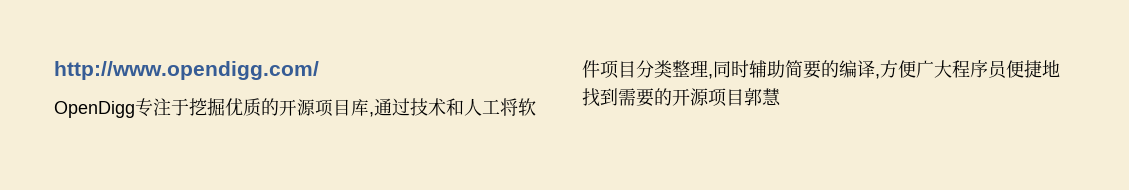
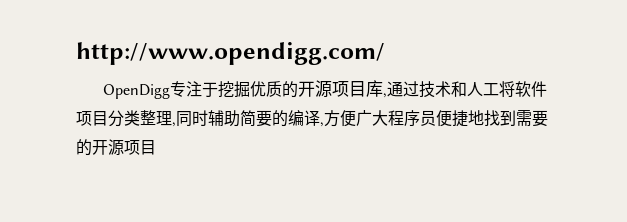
- OpenDigg专注于挖掘优质的开源项目库,通过技术和人工将软件项目分类整理,同时辅助简要的编译,方便广大程序员便捷地找到需要的开源项目郭慧
+ OpenDigg专注于挖掘优质的开源项目库,通过技术和人工将软件项目分类整理,同时辅助简要的编译,方便广大程序员便捷地找到需要的开源项目

